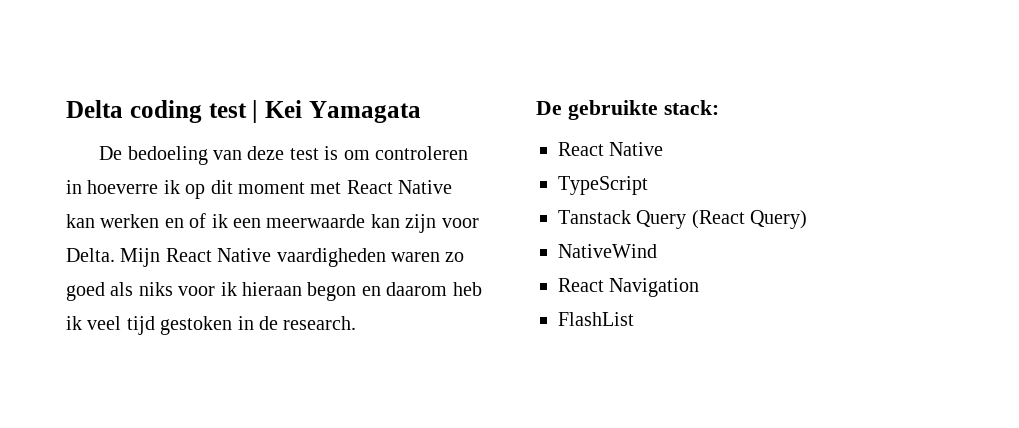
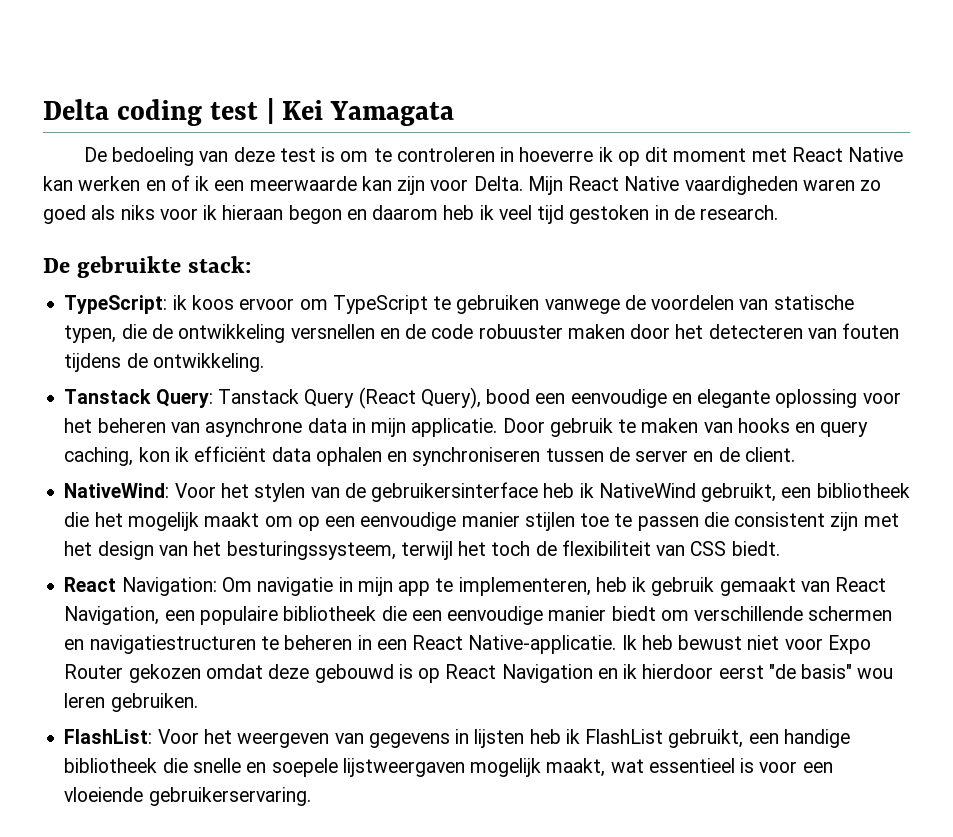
- De bedoeling van deze test is om controleren in hoeverre ik op dit moment met React Native kan werken en of ik een meerwaarde kan zijn voor Delta.
+ De bedoeling van deze test is om te controleren in hoeverre ik op dit moment met React Native kan werken en of ik een meerwaarde kan zijn voor Delta.
  De gebruikte stack:
- React Native
- TypeScript
- Tanstack Query (React Query)
- NativeWind
- React Navigation
- FlashList
+ TypeScript: ik koos ervoor om TypeScript te gebruiken vanwege de voordelen van statische typen, die de ontwikkeling versnellen en de code robuuster maken door het detecteren van fouten tijdens de ontwikkeling.
+ Tanstack Query: Tanstack Query (React Query), bood een eenvoudige en elegante oplossing voor het beheren van asynchrone data in mijn applicatie. Door gebruik te maken van hooks en query caching, kon ik efficiënt data ophalen en synchroniseren tussen de server en de client.
+ NativeWind: Voor het stylen van de gebruikersinterface heb ik NativeWind gebruikt, een bibliotheek die het mogelijk maakt om op een eenvoudige manier stijlen toe te passen die consistent zijn met het design van het besturingssysteem, terwijl het toch de flexibiliteit van CSS biedt.
+ React Navigation: Om navigatie in mijn app te implementeren, heb ik gebruik gemaakt van React Navigation, een populaire bibliotheek die een eenvoudige manier biedt om verschillende schermen en navigatiestructuren te beheren in een React Native-applicatie. Ik heb bewust niet voor Expo Router gekozen omdat deze gebouwd is op React Navigation en ik hierdoor eerst "de basis" wou leren gebruiken.
+ FlashList: Voor het weergeven van gegevens in lijsten heb ik FlashList gebruikt, een handige bibliotheek die snelle en soepele lijstweergaven mogelijk maakt, wat essentieel is voor een vloeiende gebruikerservaring.

